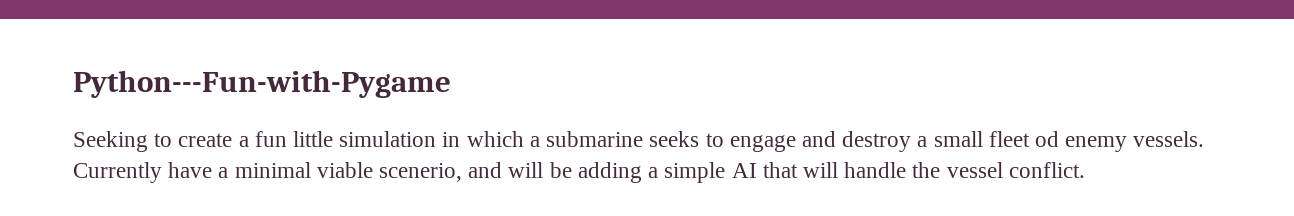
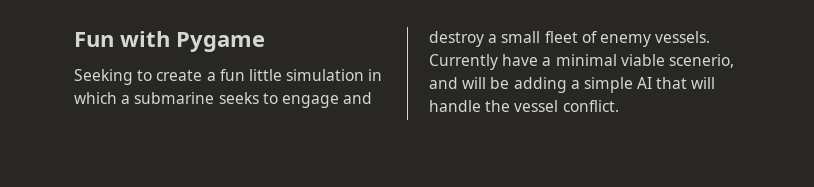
- Python---Fun-with-Pygame
+ Fun with Pygame
- Seeking to create a fun little simulation in which a submarine seeks to engage and destroy a small fleet od enemy vessels.
+ Seeking to create a fun little simulation in which a submarine seeks to engage and destroy a small fleet of enemy vessels.

